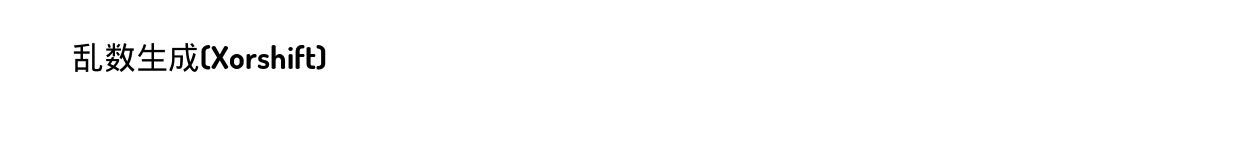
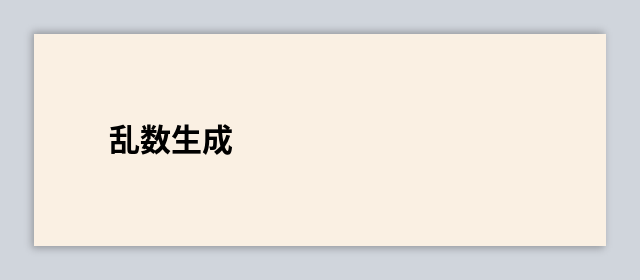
- 乱数生成(Xorshift)
+ 乱数生成

